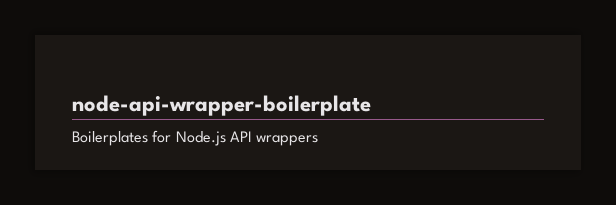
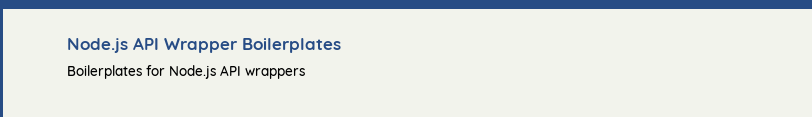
- node-api-wrapper-boilerplate
+ Node.js API Wrapper Boilerplates

